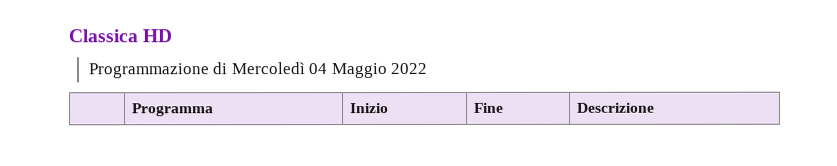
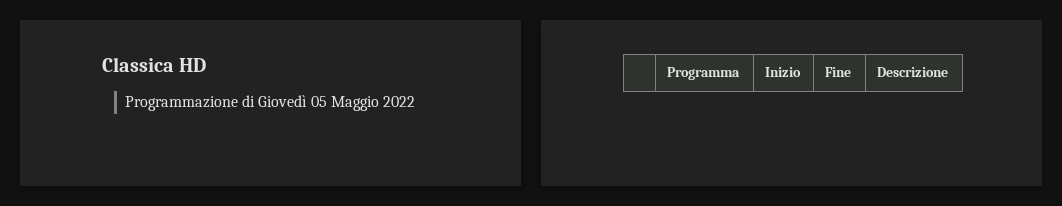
- Programmazione di Mercoledì 04 Maggio 2022
+ Programmazione di Giovedì 05 Maggio 2022

